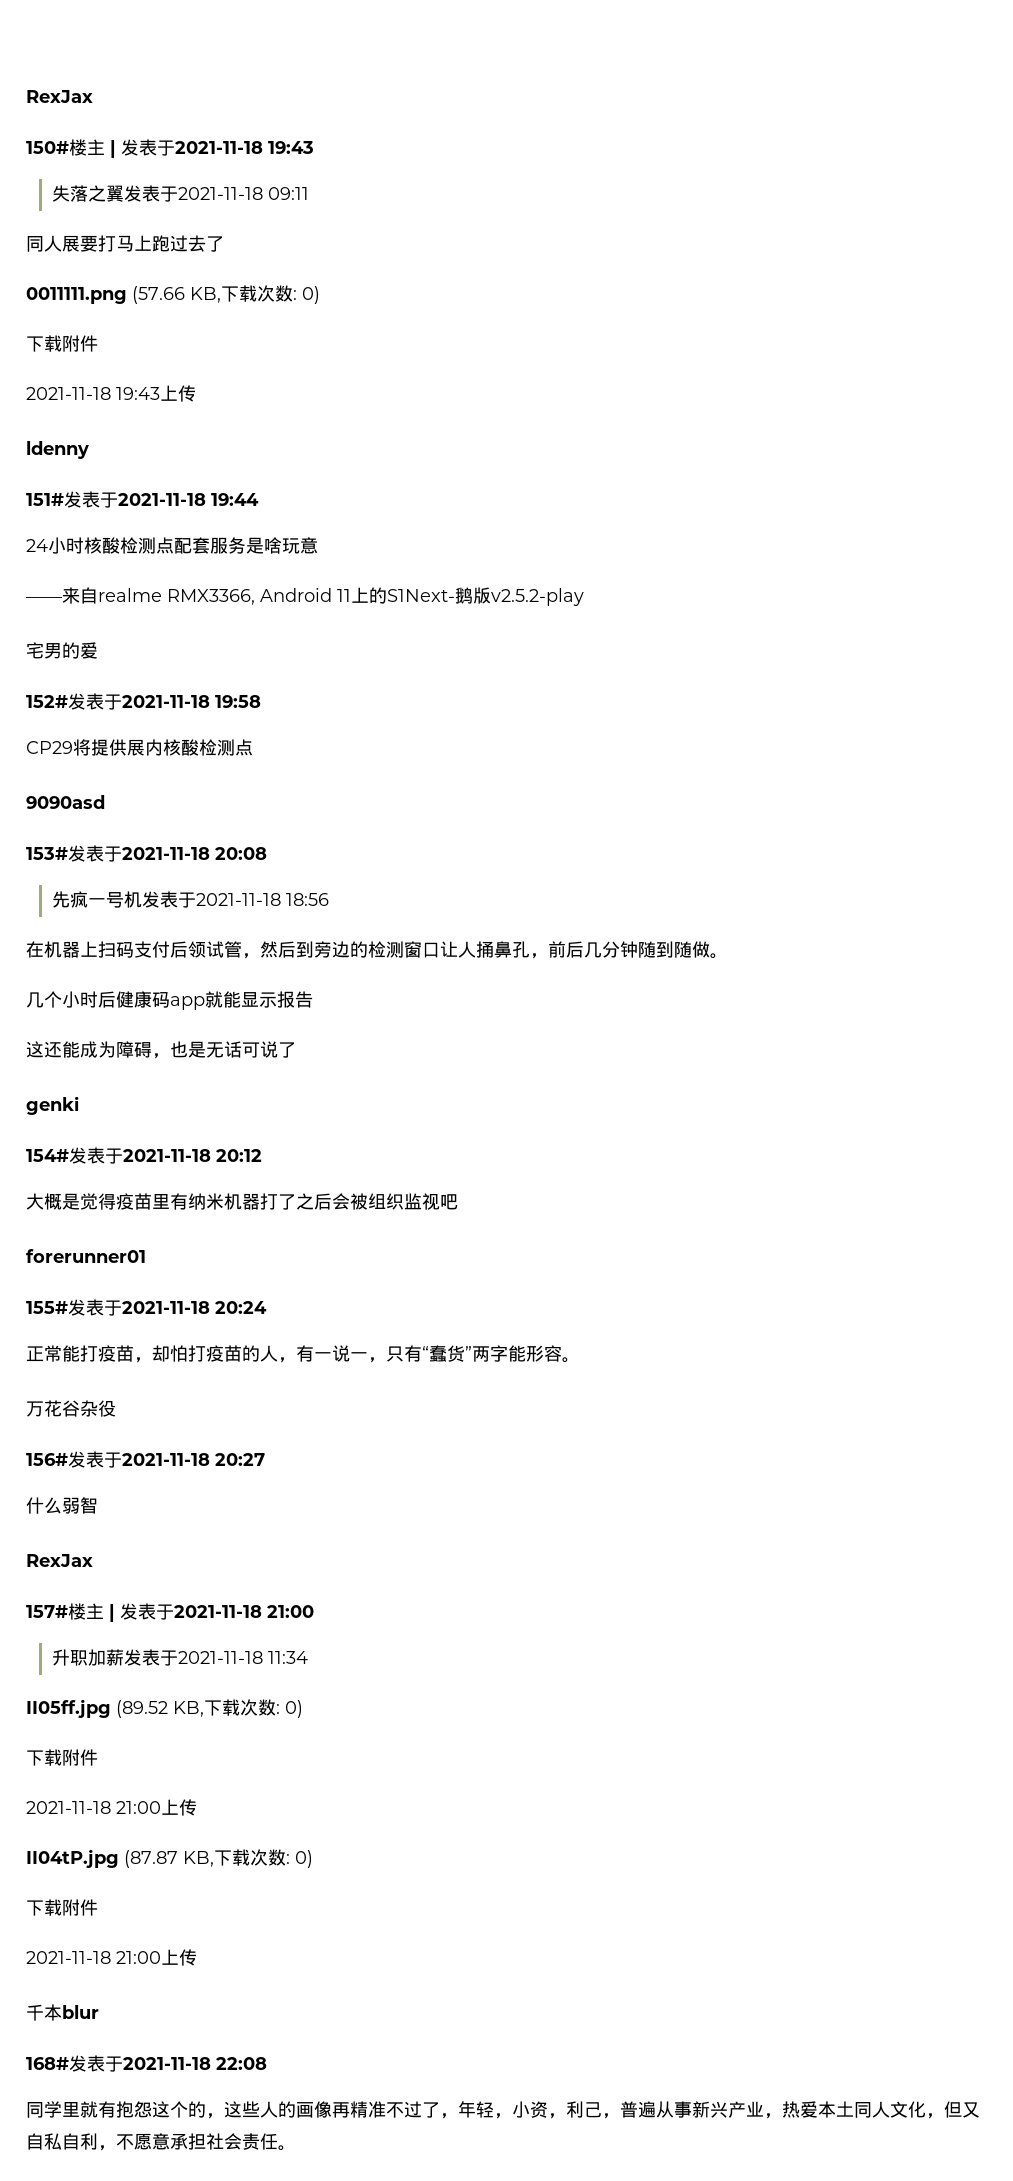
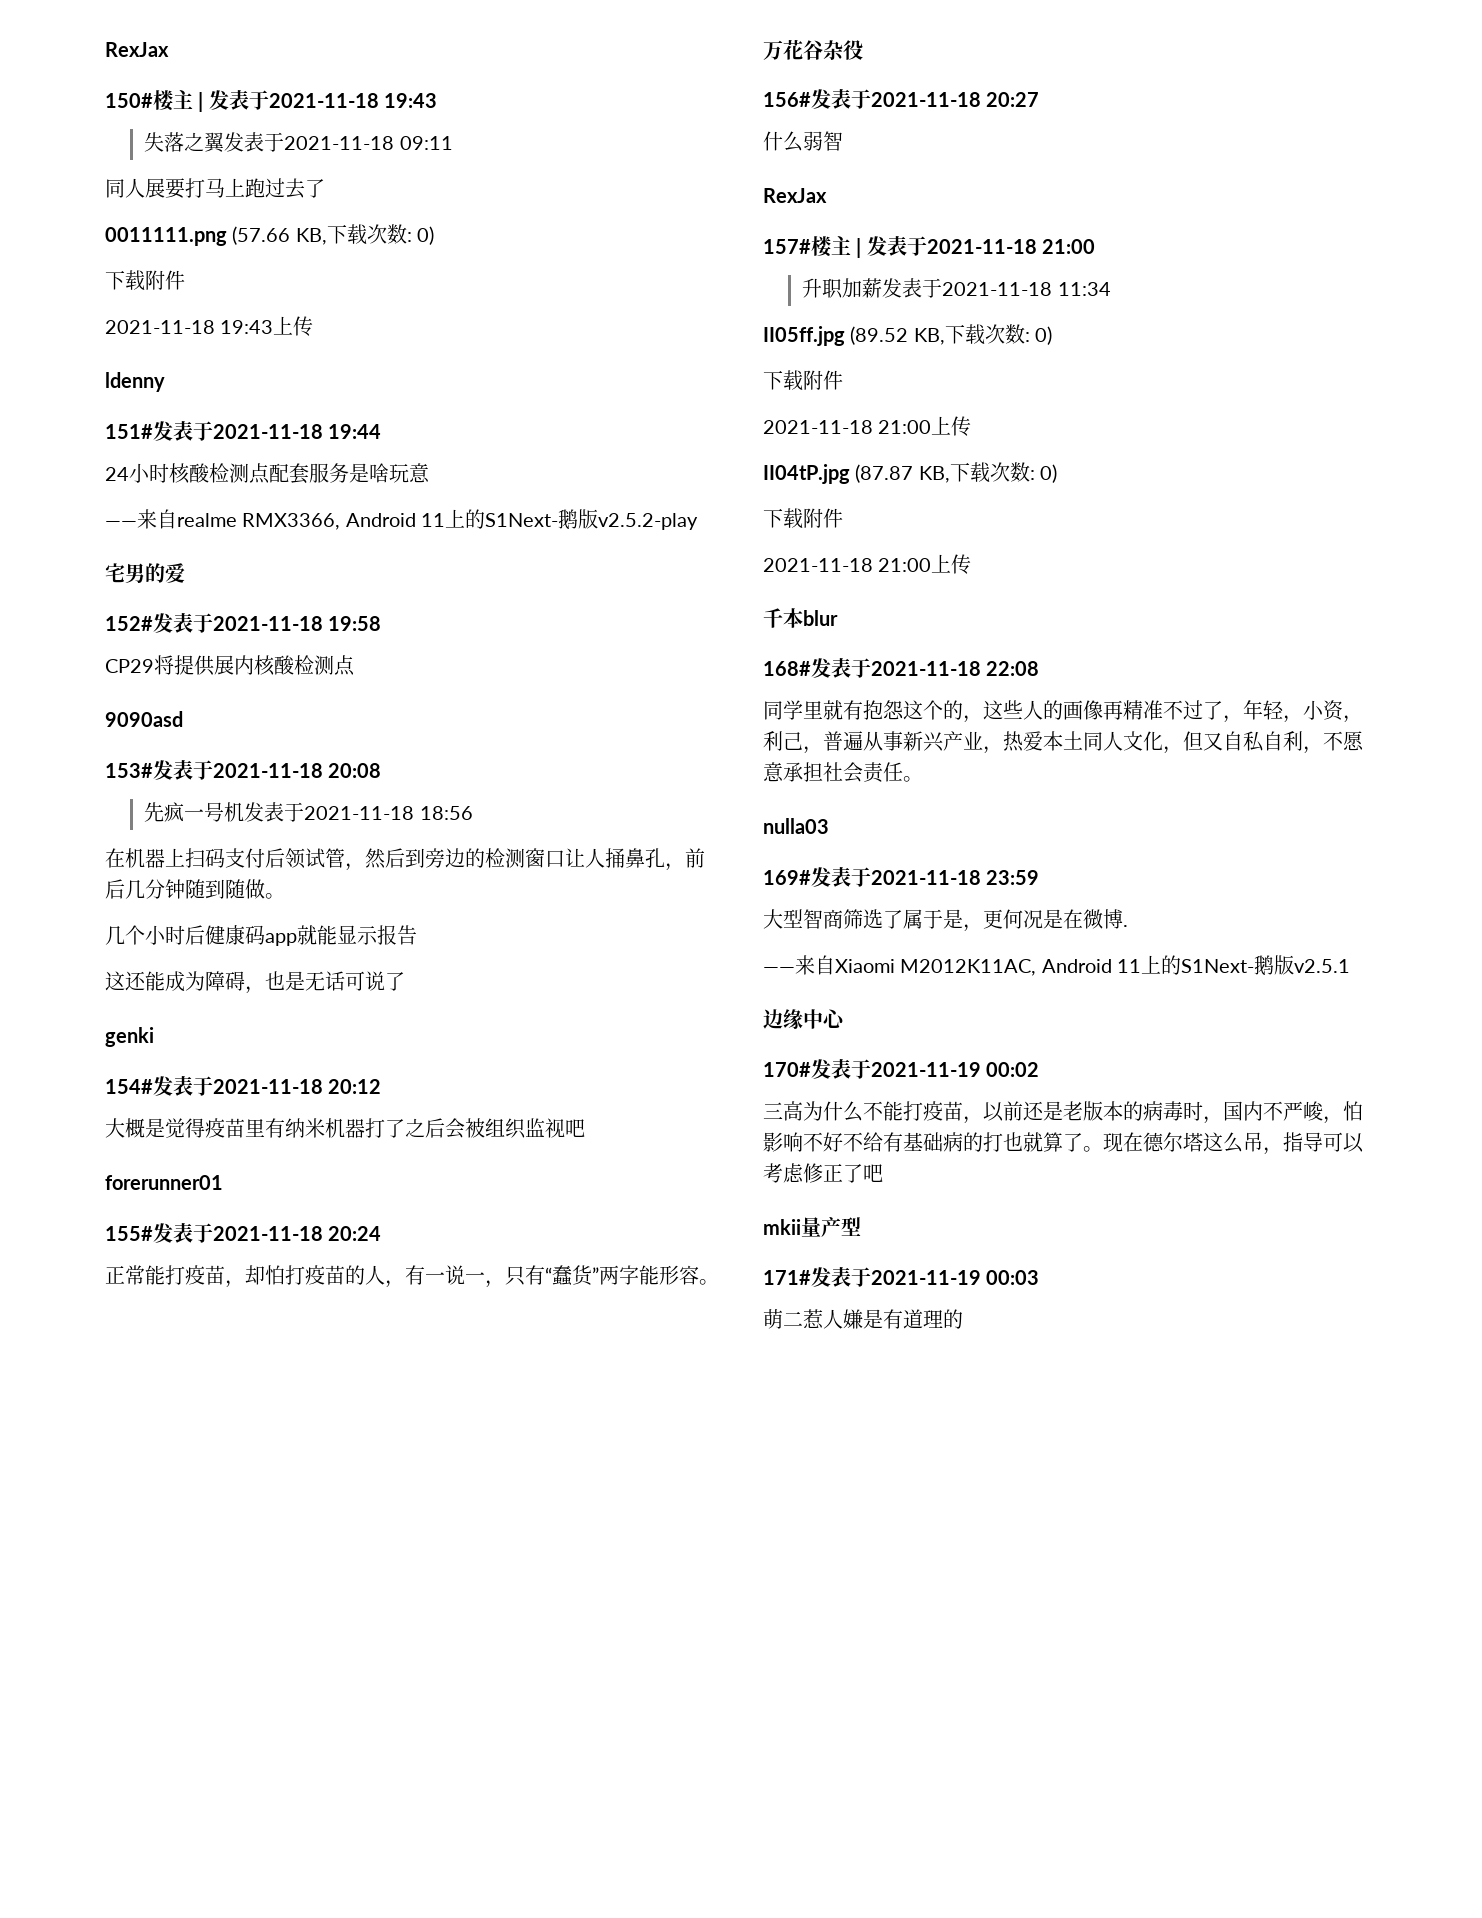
+ nulla03
+ 169#发表于2021-11-18 23:59
+ 大型智商筛选了属于是，更何况是在微博.
+ ——来自Xiaomi M2012K11AC, Android 11上的S1Next-鹅版v2.5.1
+ 边缘中心
+ 170#发表于2021-11-19 00:02
+ 三高为什么不能打疫苗，以前还是老版本的病毒时，国内不严峻，怕影响不好不给有基础病的打也就算了。现在德尔塔这么吊，指导可以考虑修正了吧
+ mkii量产型
+ 171#发表于2021-11-19 00:03
+ 萌二惹人嫌是有道理的

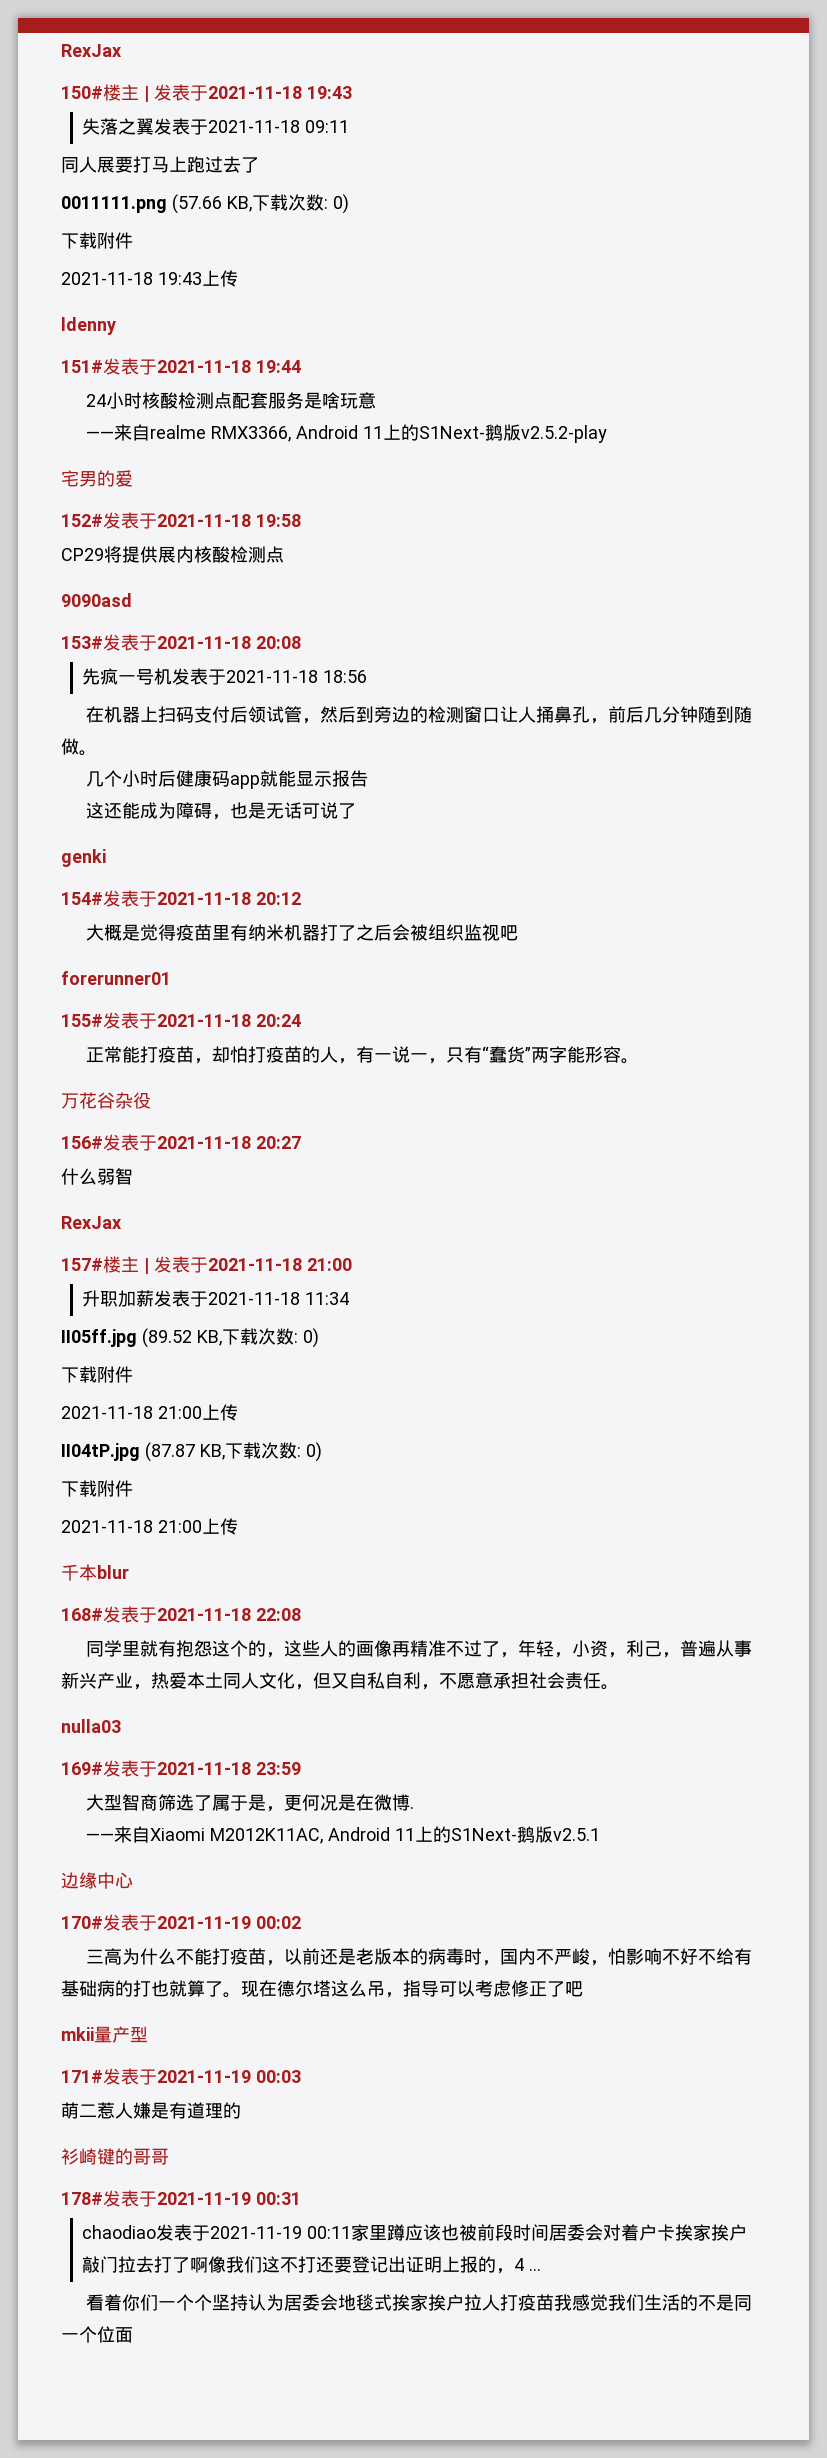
+ 衫崎键的哥哥
+ 178#发表于2021-11-19 00:31
+ chaodiao发表于2021-11-19 00:11家里蹲应该也被前段时间居委会对着户卡挨家挨户敲门拉去打了啊像我们这不打还要登记出证明上报的，4 ...
+ 看着你们一个个坚持认为居委会地毯式挨家挨户拉人打疫苗我感觉我们生活的不是同一个位面

